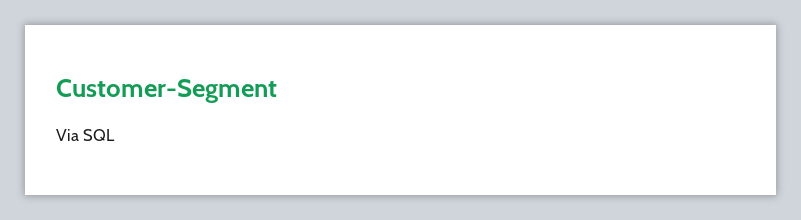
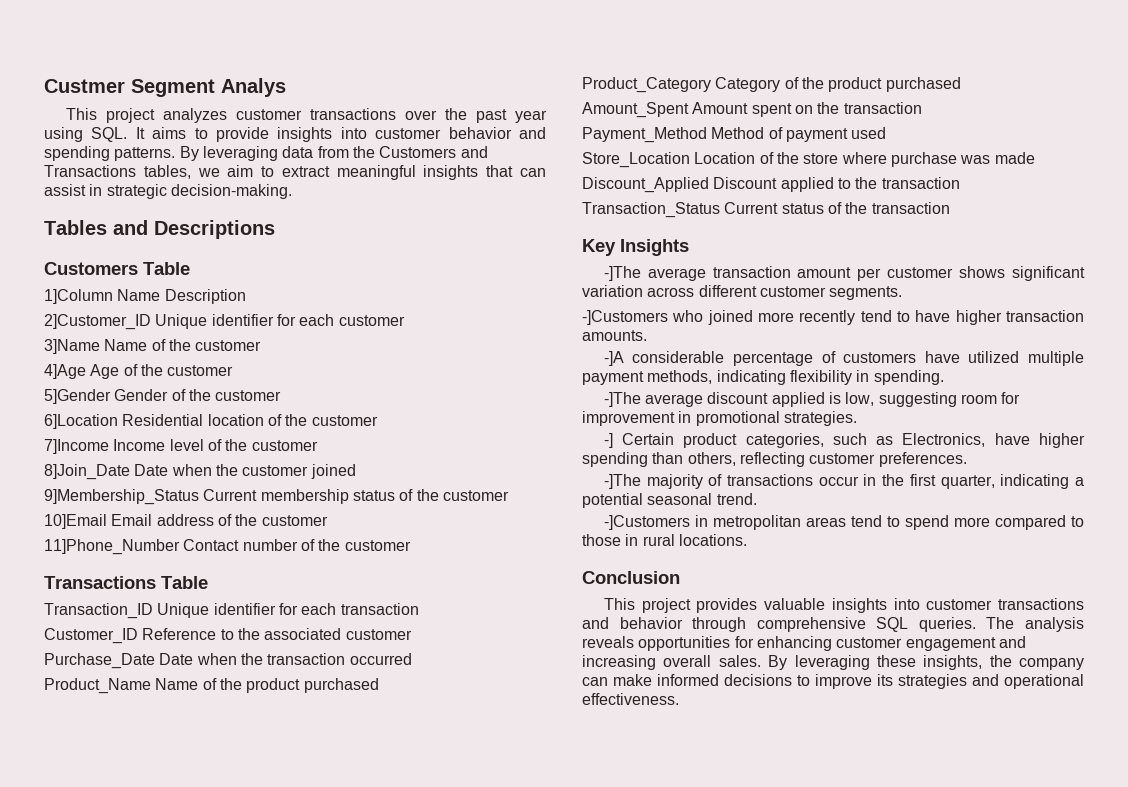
- Customer-Segment
- Via SQL
+ Custmer Segment Analys
+ This project analyzes customer transactions over the past year using SQL. It aims to provide insights into customer behavior and spending patterns. By leveraging data from the Customers and Transactions tables, we aim to extract meaningful insights that can assist in strategic decision-making.
+ Tables and Descriptions
+ Customers Table
+ 1]Column Name Description
+ 2]Customer_ID Unique identifier for each customer
+ 3]Name Name of the customer
+ 4]Age Age of the customer
+ 5]Gender Gender of the customer
+ 6]Location Residential location of the customer
+ 7]Income Income level of the customer
+ 8]Join_Date Date when the customer joined
+ 9]Membership_Status Current membership status of the customer
+ 10]Email Email address of the customer
+ 11]Phone_Number Contact number of the customer
+ Transactions Table
+ Transaction_ID Unique identifier for each transaction
+ Customer_ID Reference to the associated customer
+ Purchase_Date Date when the transaction occurred
+ Product_Name Name of the product purchased
+ Product_Category Category of the product purchased
+ Amount_Spent Amount spent on the transaction
+ Payment_Method Method of payment used
+ Store_Location Location of the store where purchase was made
+ Discount_Applied Discount applied to the transaction
+ Transaction_Status Current status of the transaction
+ Key Insights
+ -]The average transaction amount per customer shows significant variation across different customer segments.
+ -]Customers who joined more recently tend to have higher transaction amounts.
+ -]A considerable percentage of customers have utilized multiple payment methods, indicating flexibility in spending.
+ -]The average discount applied is low, suggesting room for improvement in promotional strategies.
+ -] Certain product categories, such as Electronics, have higher spending than others, reflecting customer preferences.
+ -]The majority of transactions occur in the first quarter, indicating a potential seasonal trend.
+ -]Customers in metropolitan areas tend to spend more compared to those in rural locations.
+ Conclusion
+ This project provides valuable insights into customer transactions and behavior through comprehensive SQL queries. The analysis reveals opportunities for enhancing customer engagement and increasing overall sales. By leveraging these insights, the company can make informed decisions to improve its strategies and operational effectiveness.

